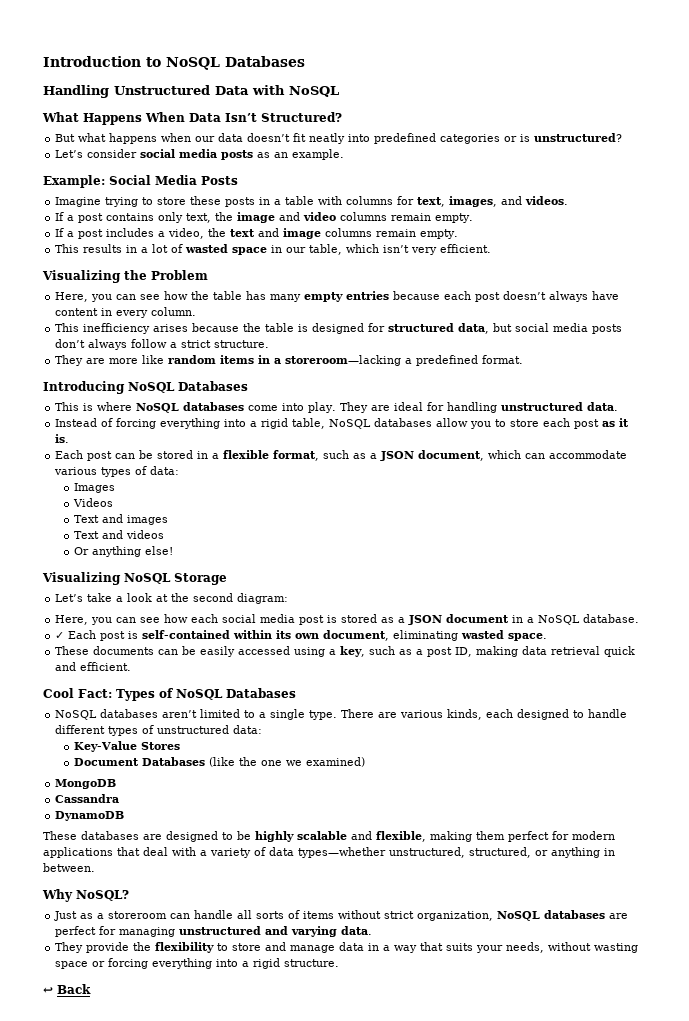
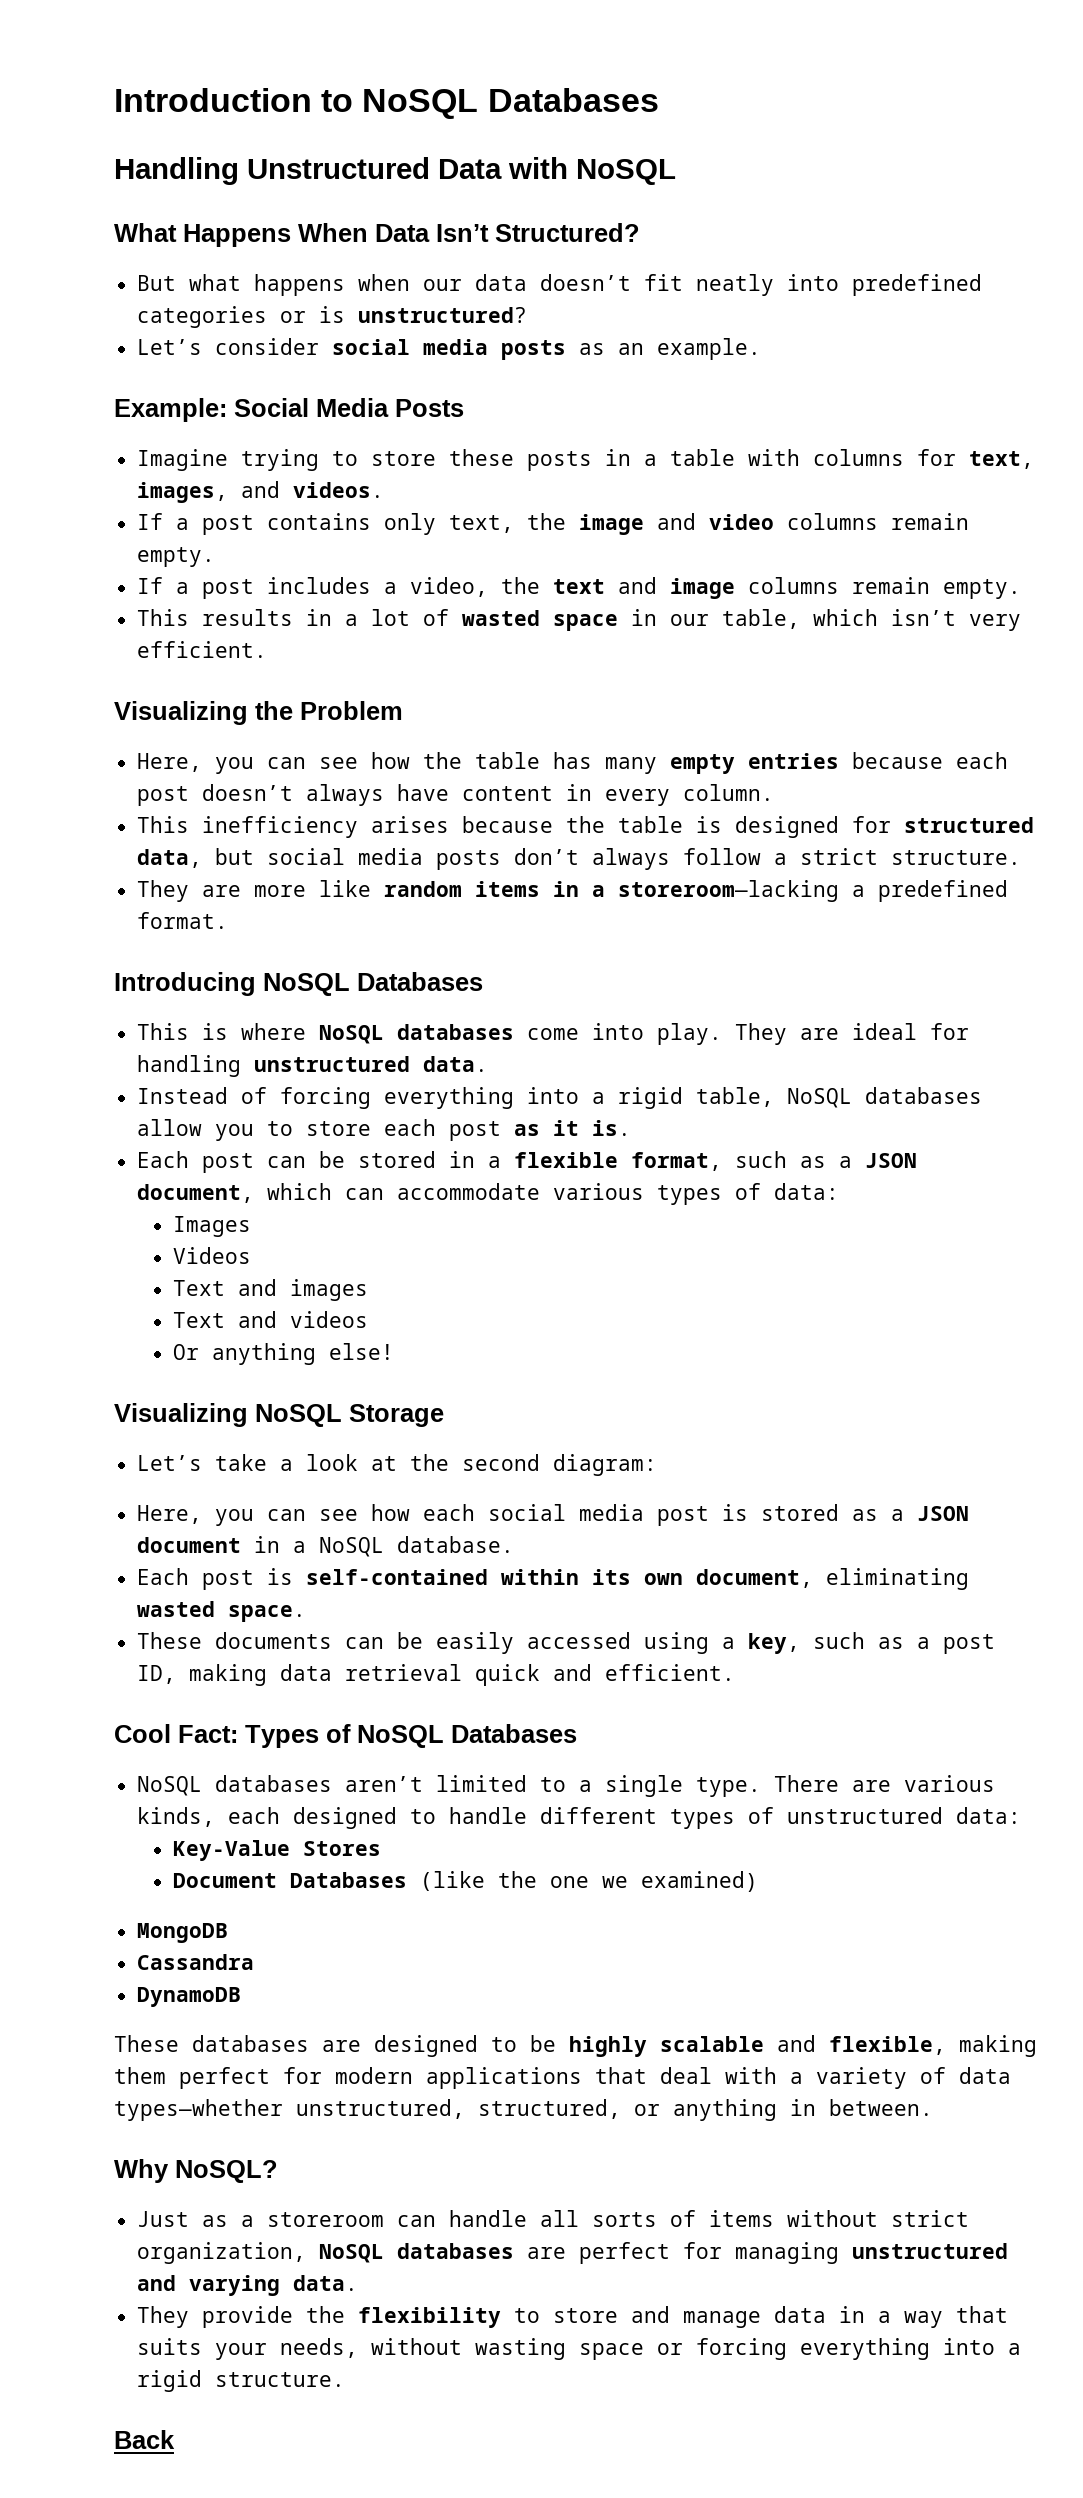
- ✓ Each post is self-contained within its own document, eliminating wasted space.
+ Each post is self-contained within its own document, eliminating wasted space.
- ↩ Back
+ Back

